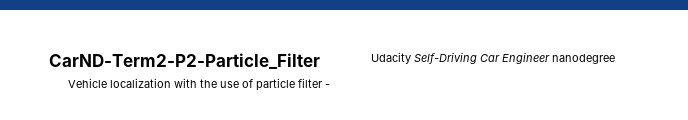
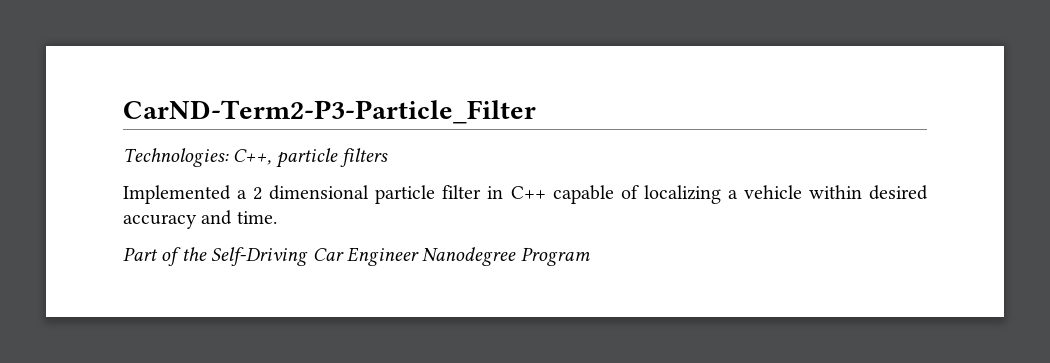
- CarND-Term2-P2-Particle_Filter
- Vehicle localization with the use of particle filter - Udacity Self-Driving Car Engineer nanodegree
+ CarND-Term2-P3-Particle_Filter
+ Technologies: C++, particle filters
+ Implemented a 2 dimensional particle filter in C++ capable of localizing a vehicle within desired accuracy and time.
+ Part of the Self-Driving Car Engineer Nanodegree Program

